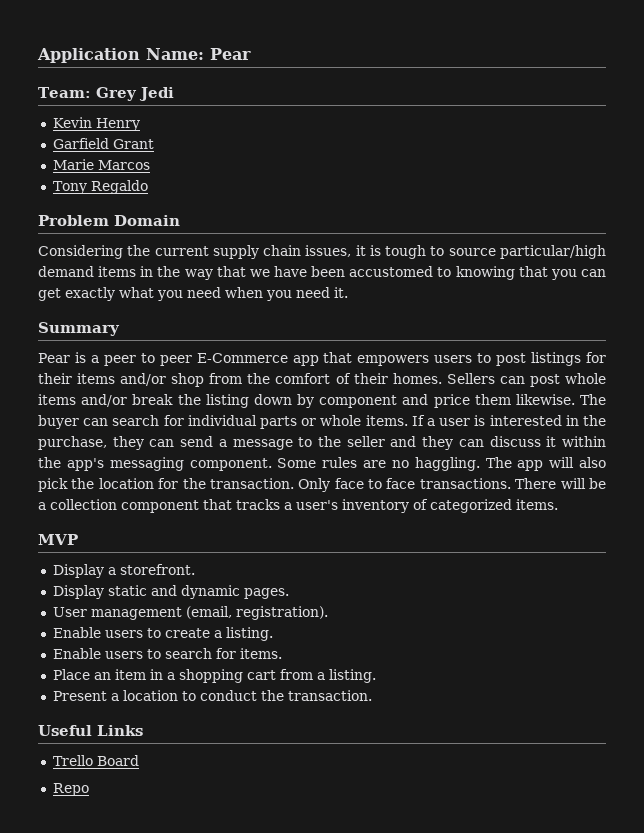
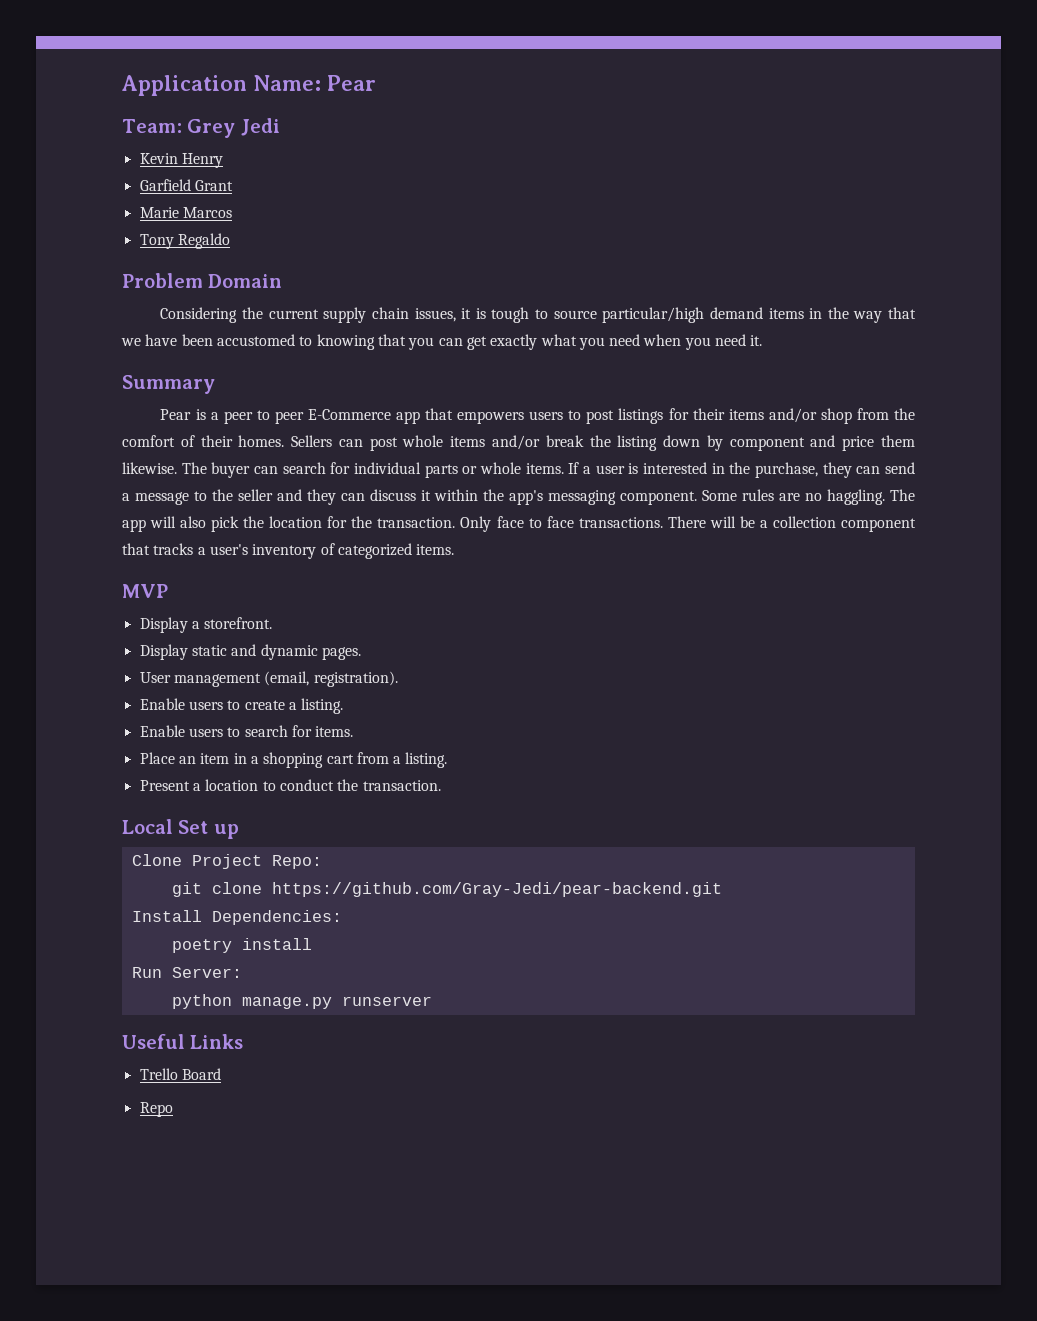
+ Local Set up
+ Clone Project Repo:
+ git clone https://github.com/Gray-Jedi/pear-backend.git
+ Install Dependencies:
+ poetry install
+ Run Server:
+ python manage.py runserver

